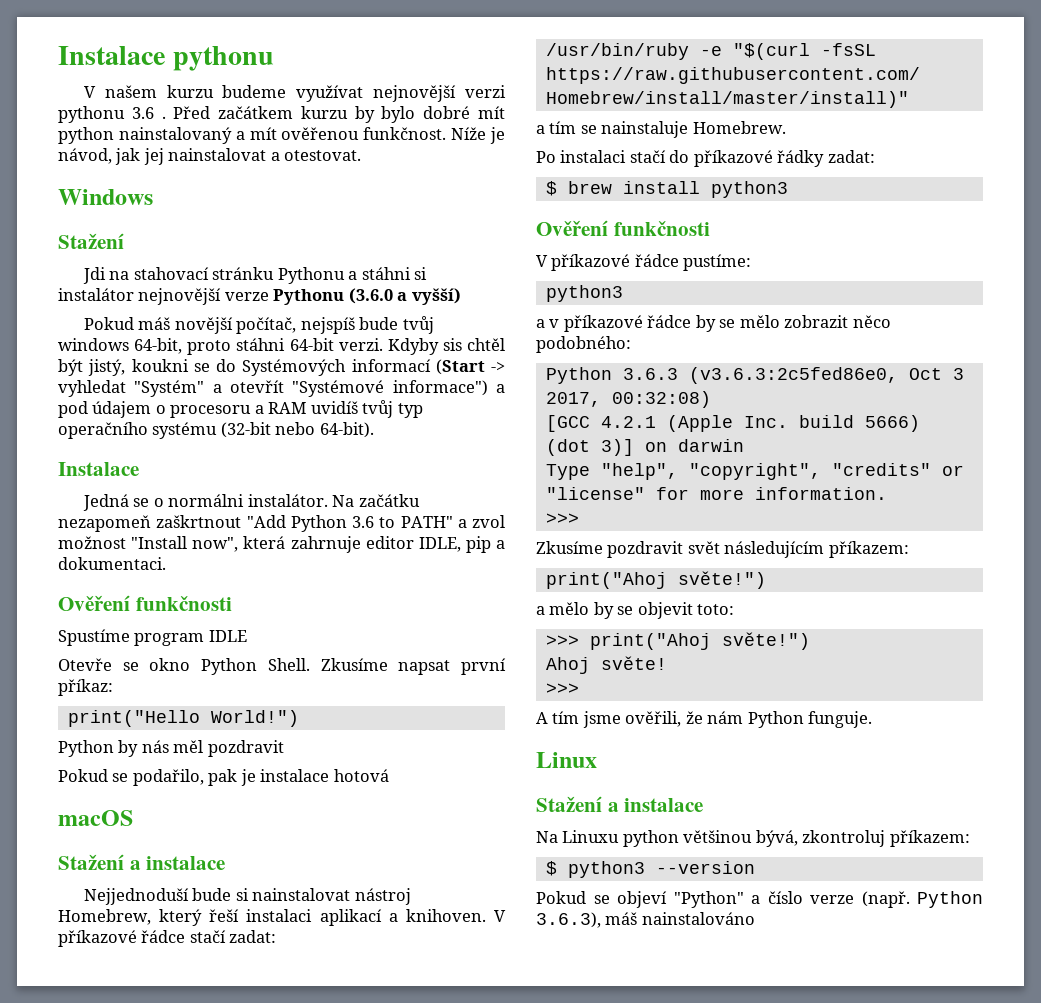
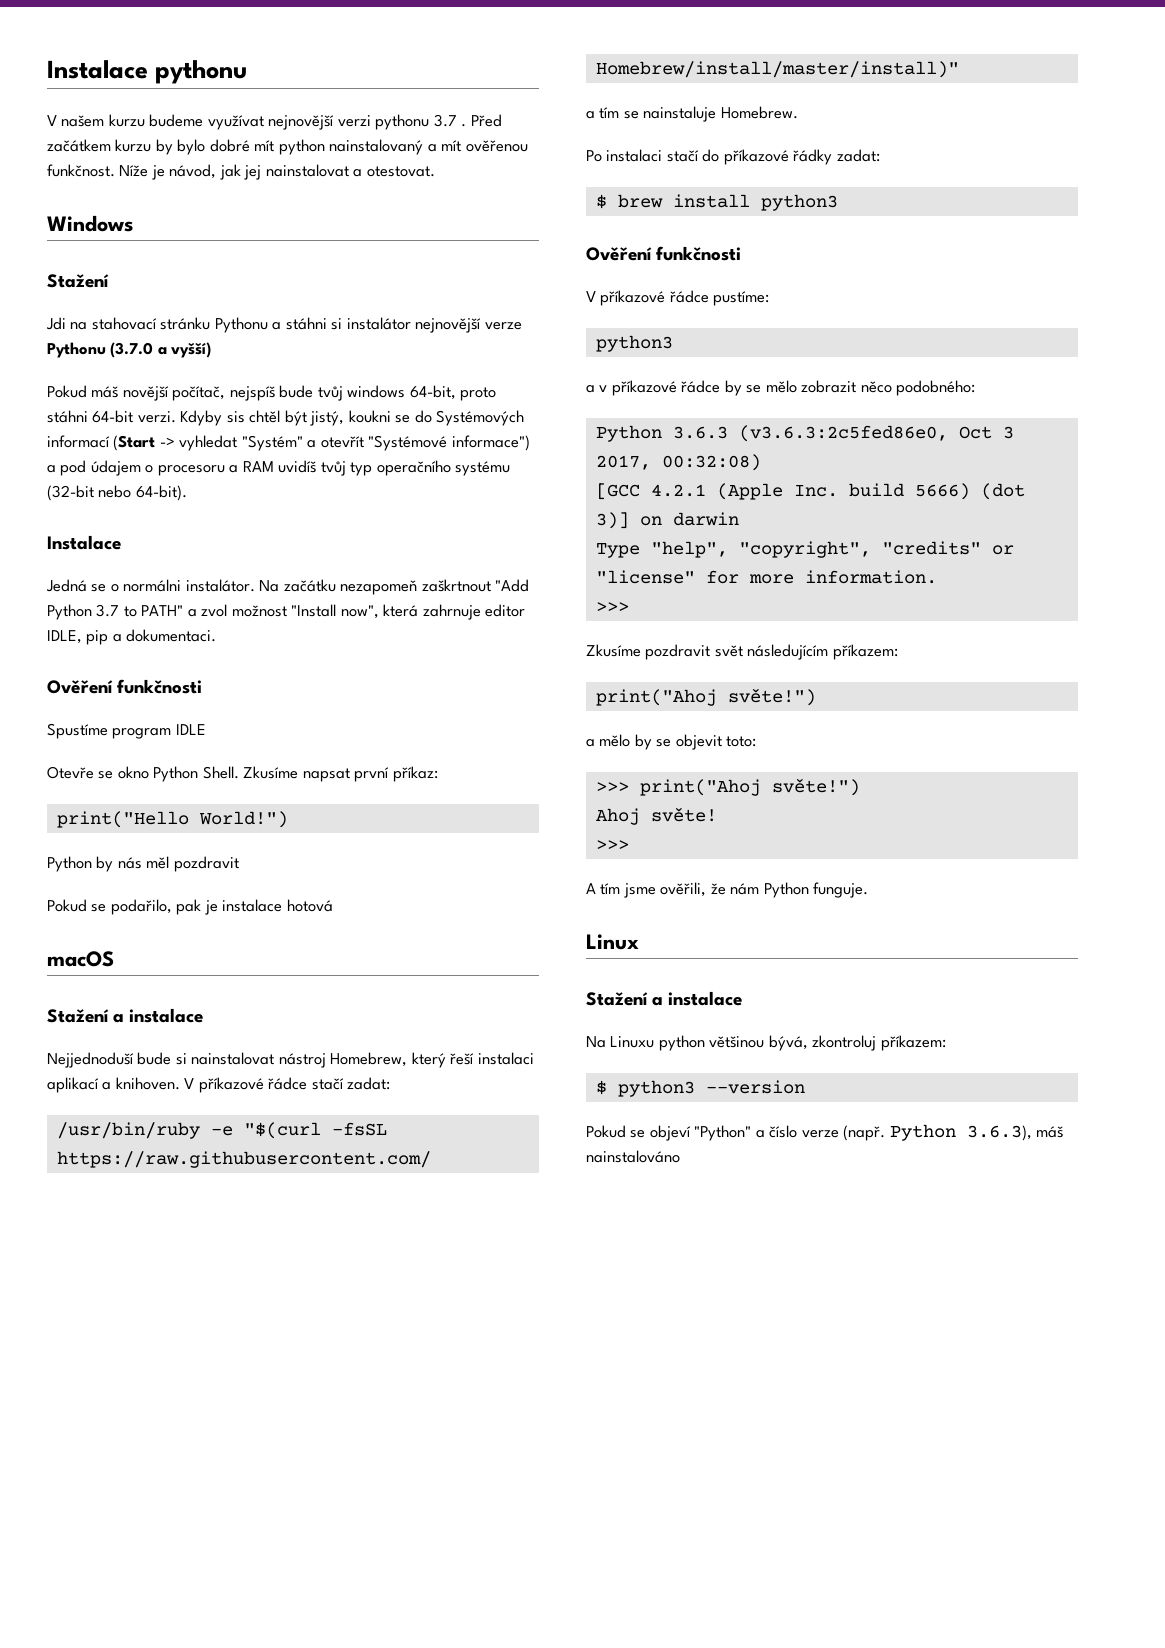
- V našem kurzu budeme využívat nejnovější verzi pythonu 3.6 .
+ V našem kurzu budeme využívat nejnovější verzi pythonu 3.7 .
- Jdi na stahovací stránku Pythonu a stáhni si instalátor nejnovější verze Pythonu (3.6.0 a vyšší)
+ Jdi na stahovací stránku Pythonu a stáhni si instalátor nejnovější verze Pythonu (3.7.0 a vyšší)
- Na začátku nezapomeň zaškrtnout "Add Python 3.6 to PATH" a zvol možnost "Install now", která zahrnuje editor IDLE, pip a dokumentaci.
+ Na začátku nezapomeň zaškrtnout "Add Python 3.7 to PATH" a zvol možnost "Install now", která zahrnuje editor IDLE, pip a dokumentaci.

